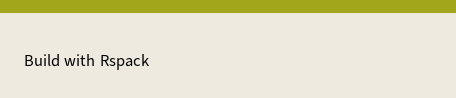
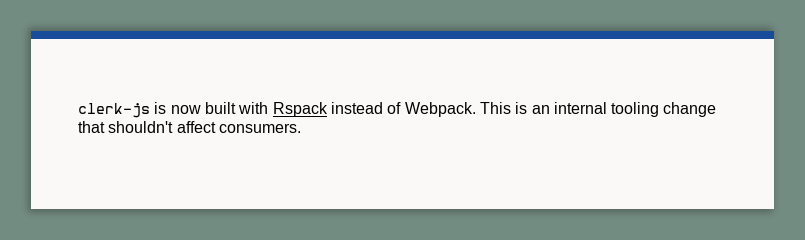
- Build with Rspack
+ clerk-js is now built with Rspack instead of Webpack. This is an internal tooling change that shouldn't affect consumers.

